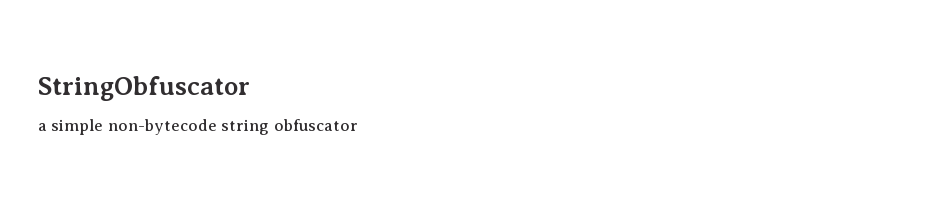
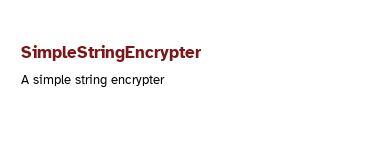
- StringObfuscator
- a simple non-bytecode string obfuscator
+ SimpleStringEncrypter
+ A simple string encrypter

